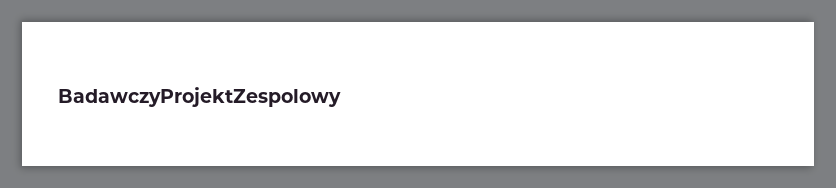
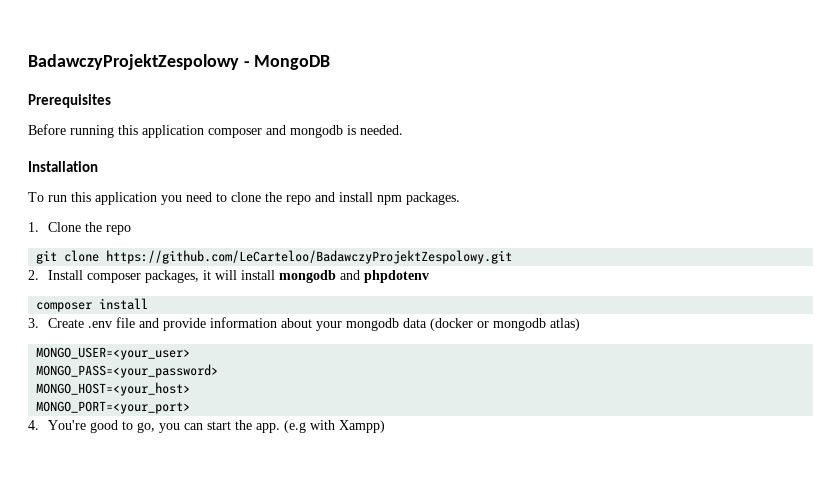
- BadawczyProjektZespolowy
+ BadawczyProjektZespolowy - MongoDB
+ Prerequisites
+ Before running this application composer and mongodb is needed.
+ Installation
+ To run this application you need to clone the repo and install npm packages.
+ 1. Clone the repo
+ git clone https://github.com/LeCarteloo/BadawczyProjektZespolowy.git
+ 2. Install composer packages, it will install mongodb and phpdotenv
+ composer install
+ 3. Create .env file and provide information about your mongodb data (docker or mongodb atlas)
+ MONGO_USER=<your_user>
+ MONGO_PASS=<your_password>
+ MONGO_HOST=<your_host>
+ MONGO_PORT=<your_port>
+ 4. You're good to go, you can start the app. (e.g with Xampp)

